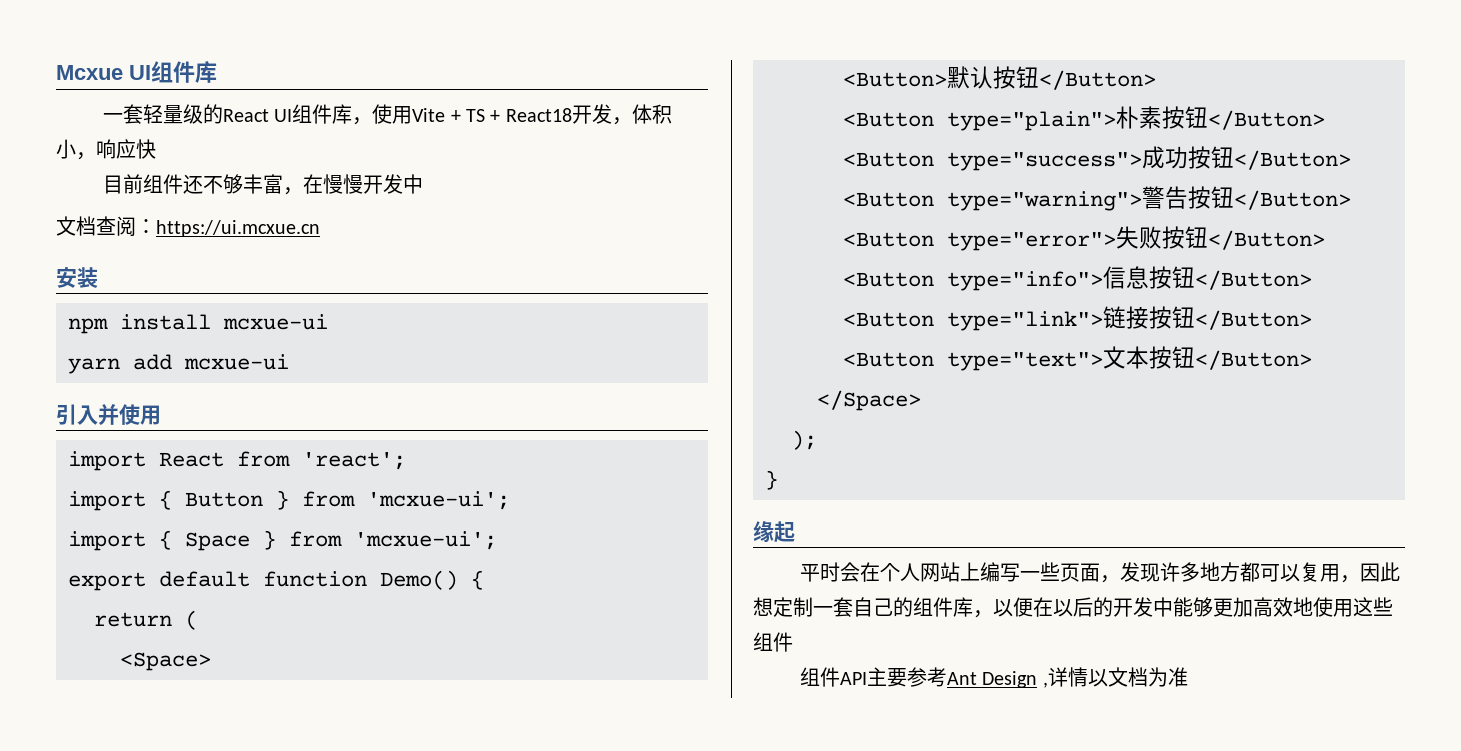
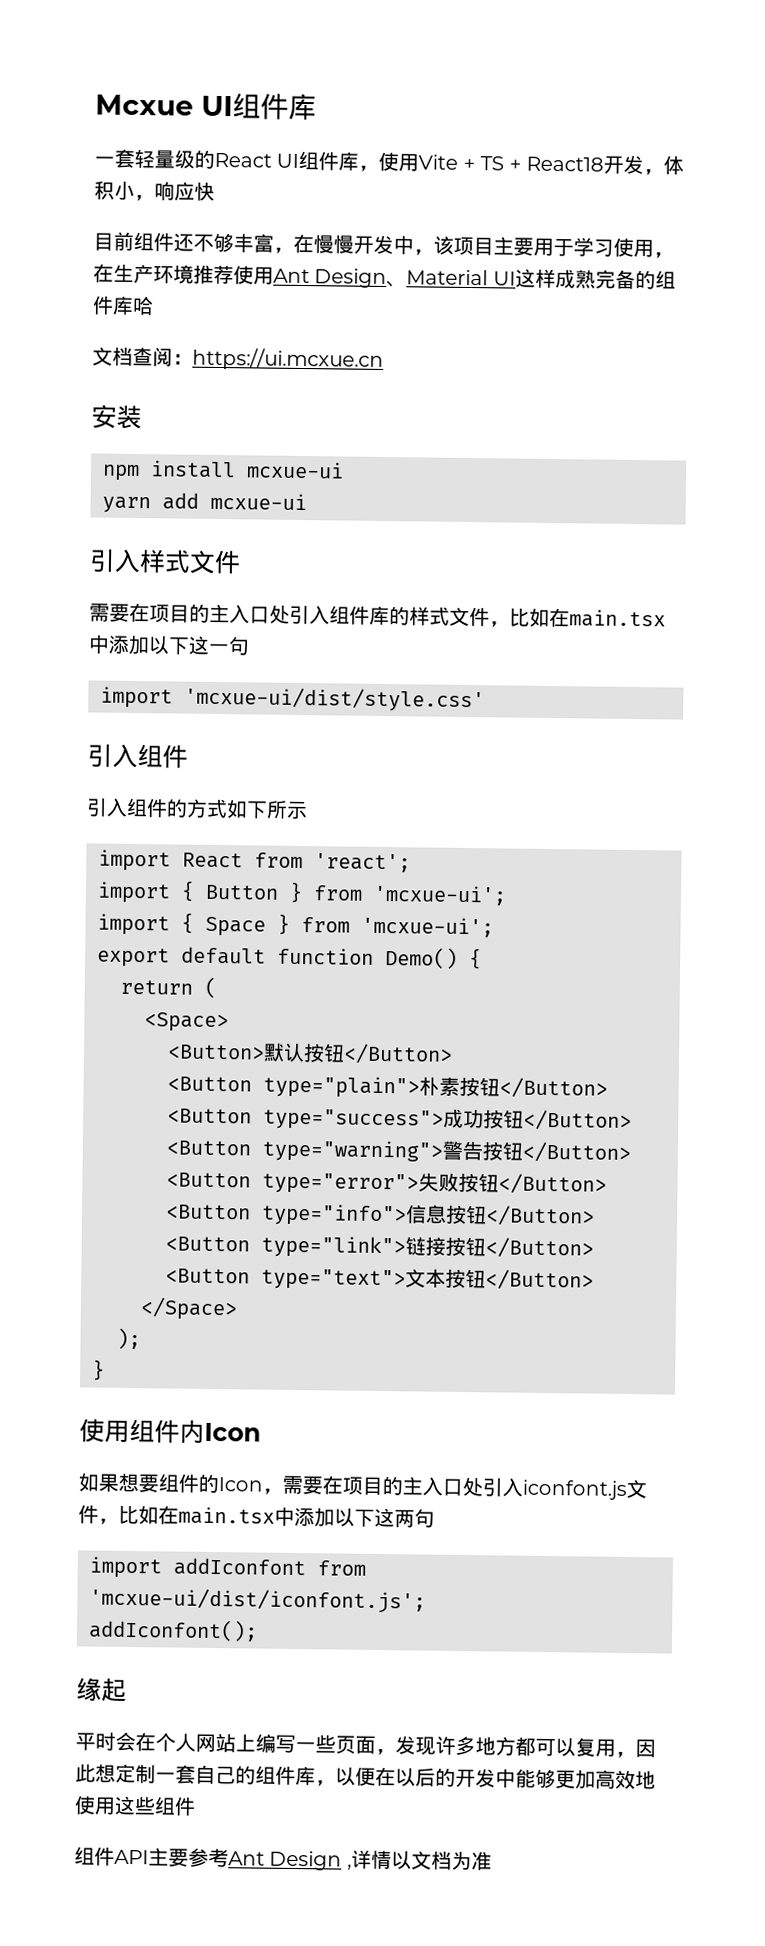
- 目前组件还不够丰富，在慢慢开发中
+ 目前组件还不够丰富，在慢慢开发中，该项目主要用于学习使用，在生产环境推荐使用Ant Design、Material UI这样成熟完备的组件库哈
- 引入并使用
+ 引入样式文件
+ 需要在项目的主入口处引入组件库的样式文件，比如在main.tsx中添加以下这一句
+ import 'mcxue-ui/dist/style.css'
+ 引入组件
+ 引入组件的方式如下所示
+ 使用组件内Icon
+ 如果想要组件的Icon，需要在项目的主入口处引入iconfont.js文件，比如在main.tsx中添加以下这两句
+ import addIconfont from 'mcxue-ui/dist/iconfont.js';
+ addIconfont();

